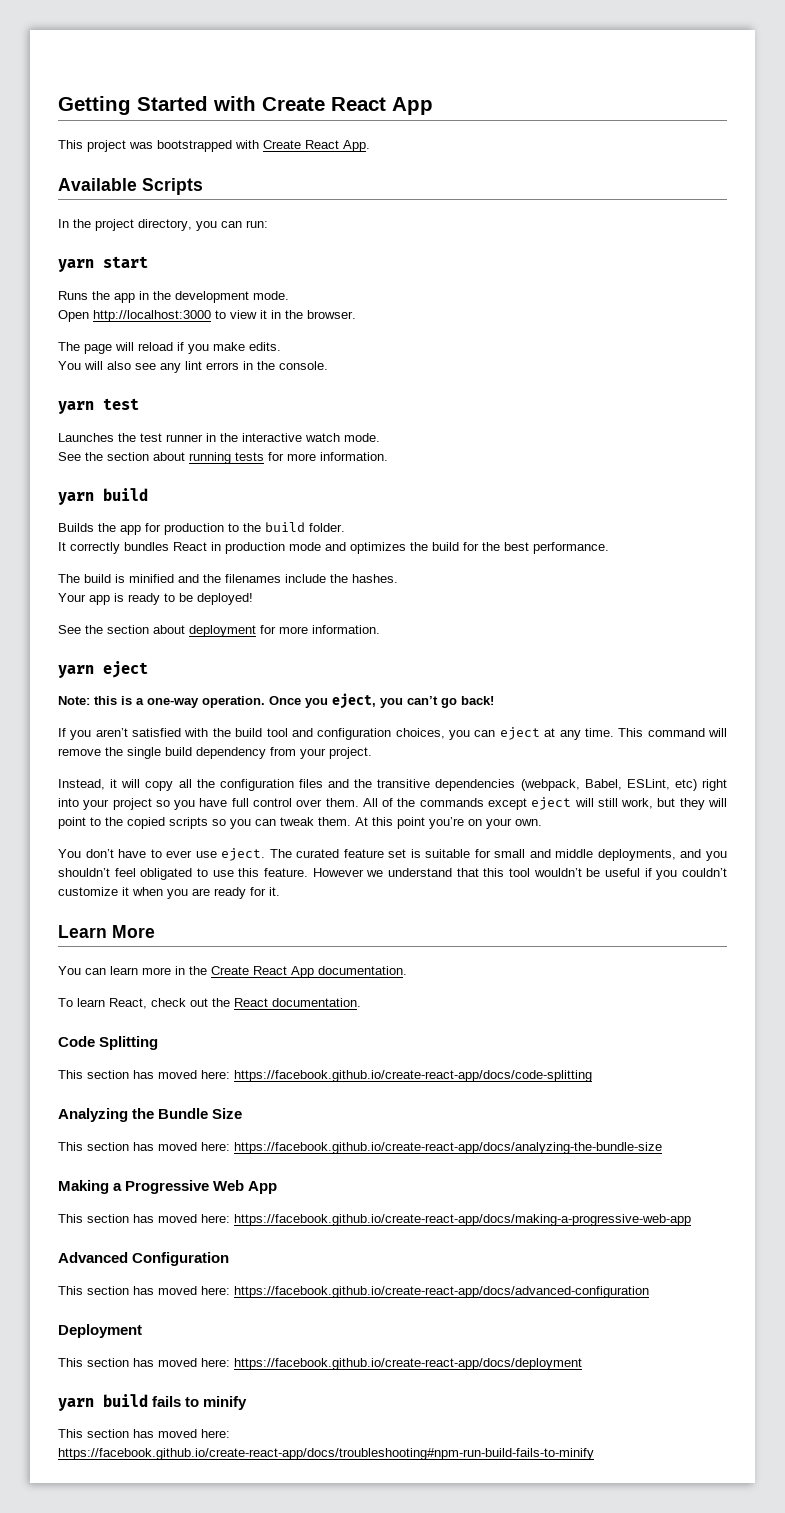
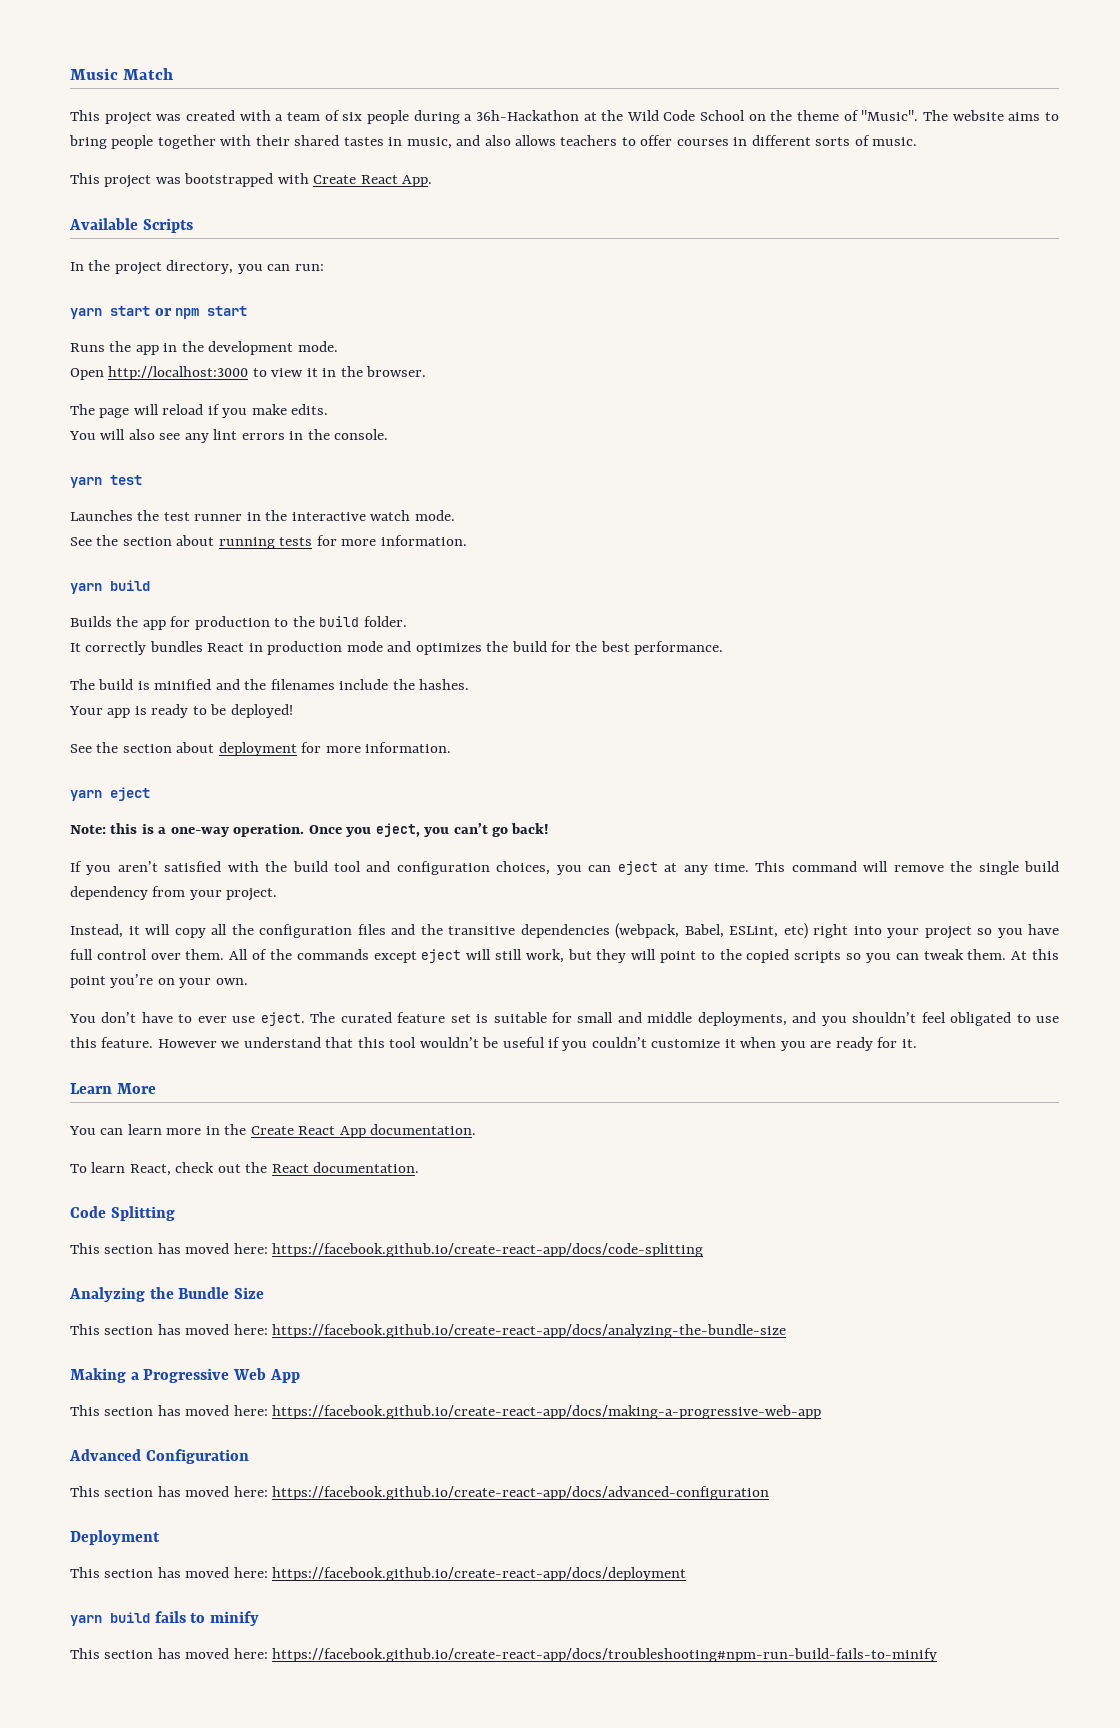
- Getting Started with Create React App
+ Music Match
+ This project was created with a team of six people during a 36h-Hackathon at the Wild Code School on the theme of "Music". The website aims to bring people together with their shared tastes in music, and also allows teachers to offer courses in different sorts of music.
- yarn start
+ yarn start or npm start

